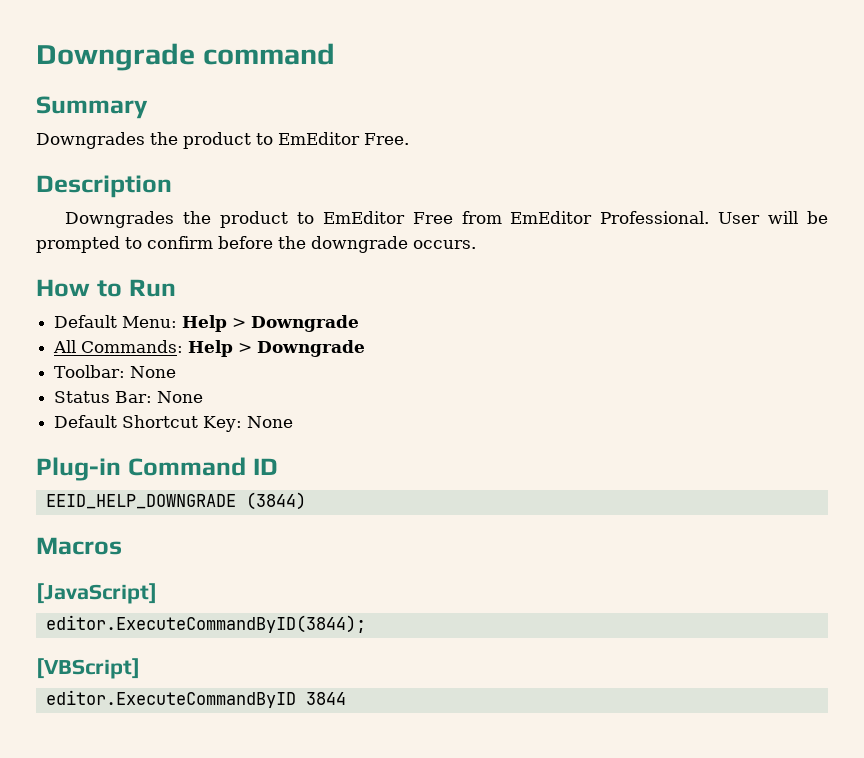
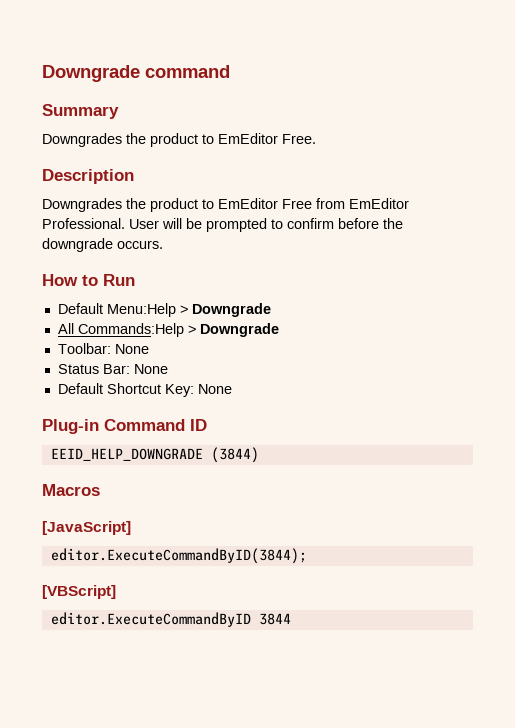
- Default Menu: Help > Downgrade
+ Default Menu:Help > Downgrade
- All Commands: Help > Downgrade
+ All Commands:Help > Downgrade

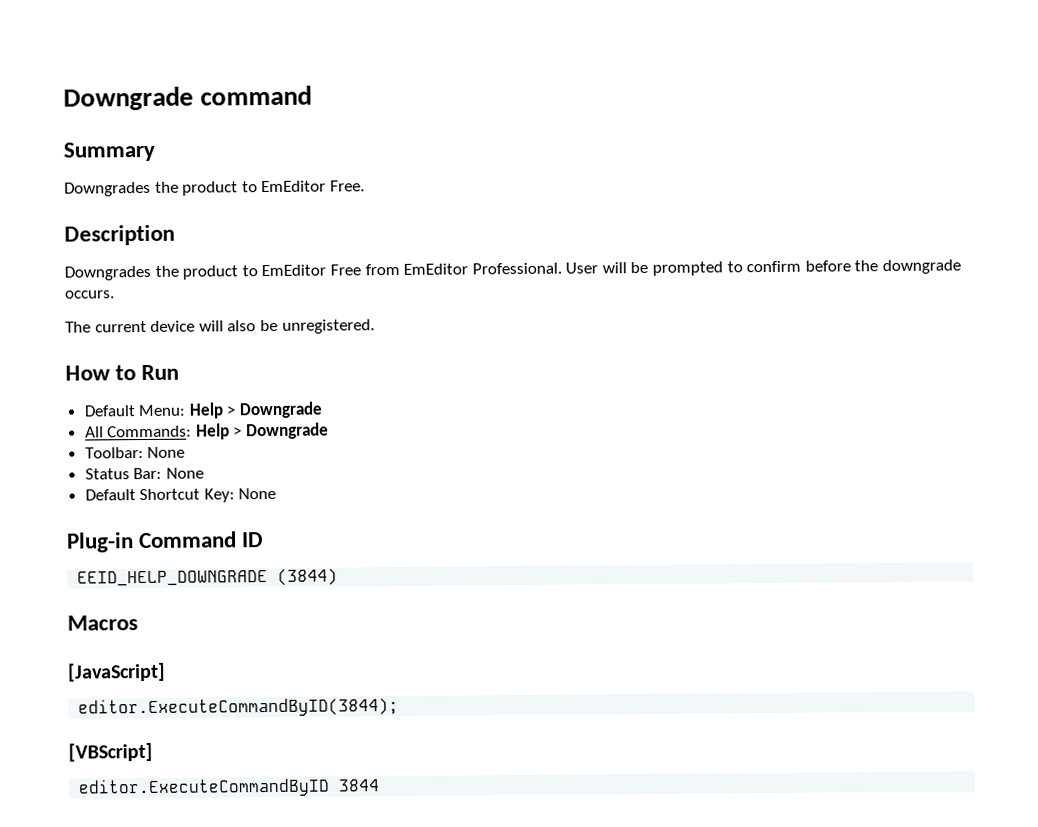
+ The current device will also be unregistered.
- Default Menu:Help > Downgrade
+ Default Menu: Help > Downgrade
- All Commands:Help > Downgrade
+ All Commands: Help > Downgrade

